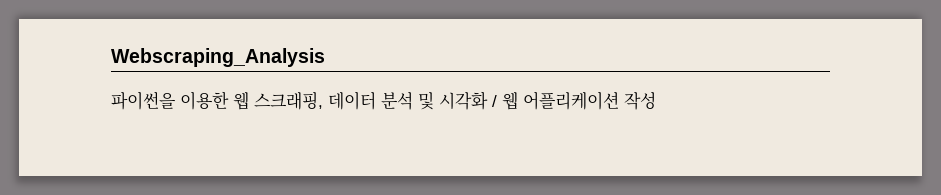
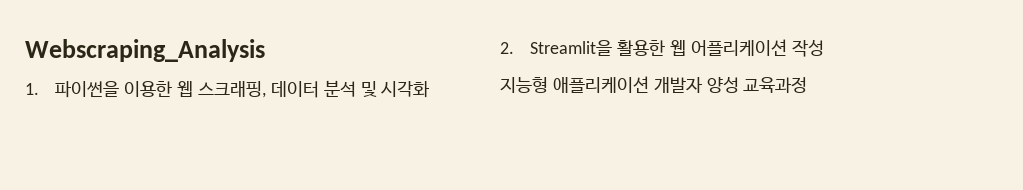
- 파이썬을 이용한 웹 스크래핑, 데이터 분석 및 시각화 / 웹 어플리케이션 작성
+ 1. 파이썬을 이용한 웹 스크래핑, 데이터 분석 및 시각화
+ 2. Streamlit을 활용한 웹 어플리케이션 작성
+ 지능형 애플리케이션 개발자 양성 교육과정

